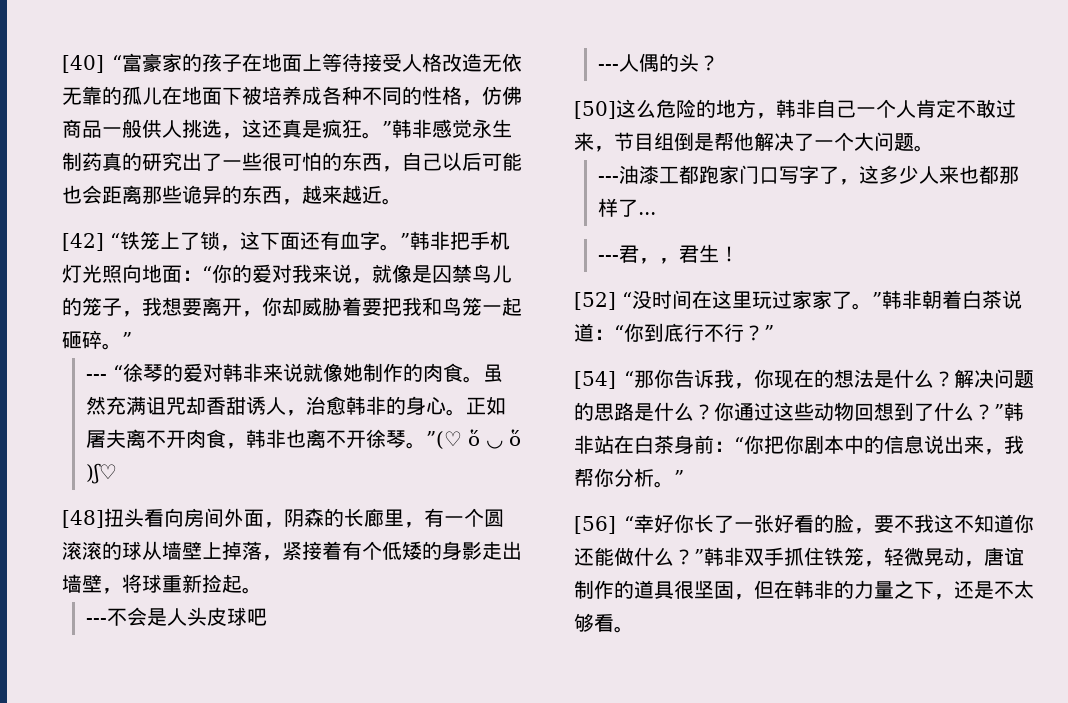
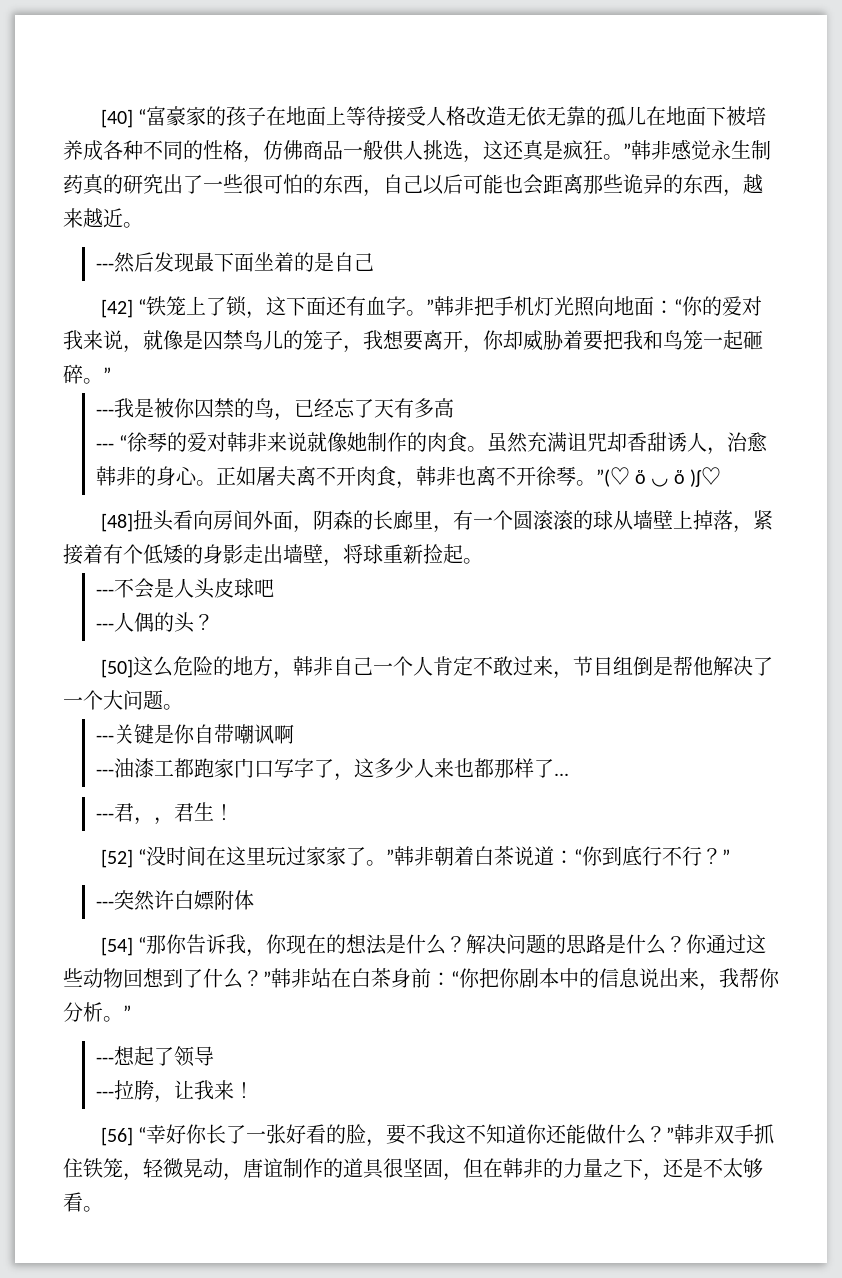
+ ---然后发现最下面坐着的是自己
+ ---我是被你囚禁的鸟，已经忘了天有多高
+ ---关键是你自带嘲讽啊
+ ---突然许白嫖附体
+ ---想起了领导
+ ---拉胯，让我来！

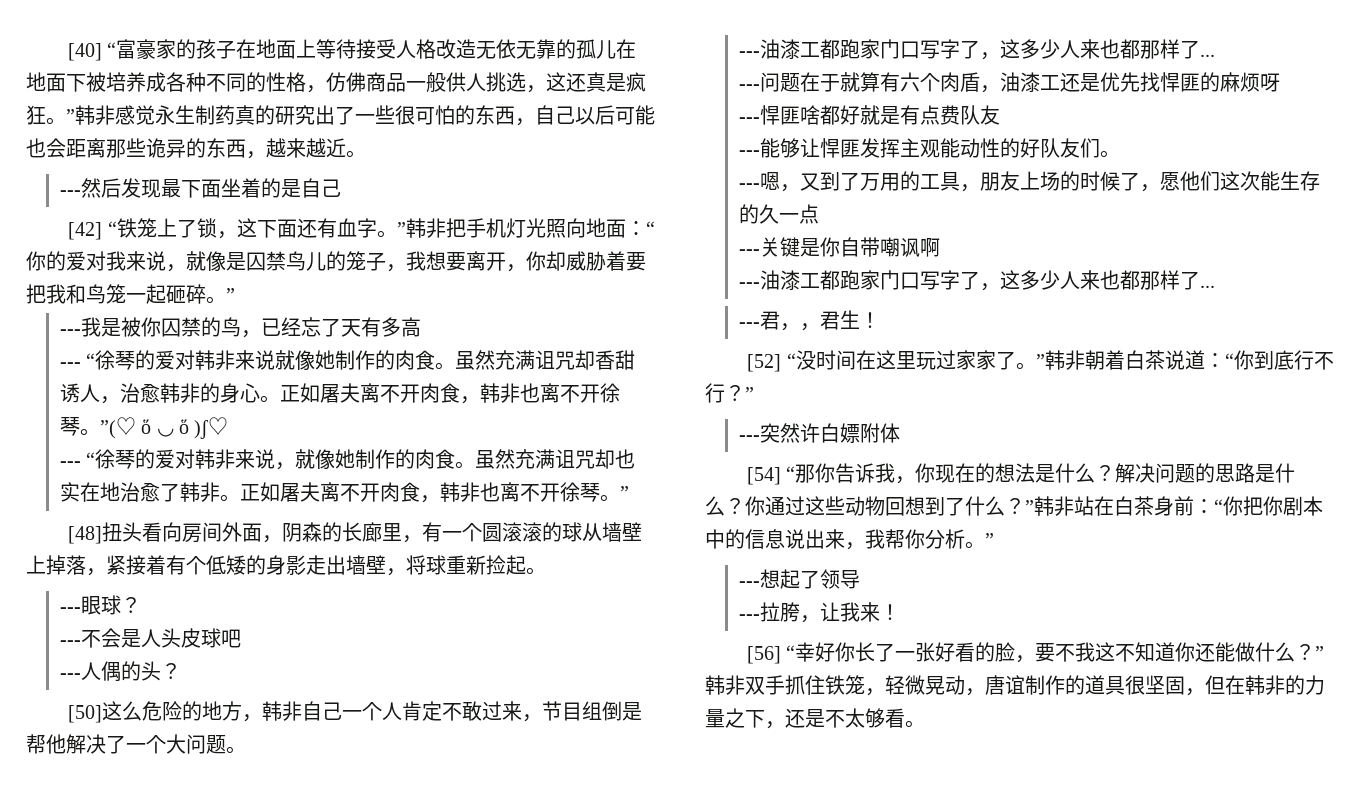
+ --- “徐琴的爱对韩非来说，就像她制作的肉食。虽然充满诅咒却也实在地治愈了韩非。正如屠夫离不开肉食，韩非也离不开徐琴。”
+ ---眼球？
  [50]这么危险的地方，韩非自己一个人肯定不敢过来，节目组倒是帮他解决了一个大问题。
+ ---油漆工都跑家门口写字了，这多少人来也都那样了...
+ ---问题在于就算有六个肉盾，油漆工还是优先找悍匪的麻烦呀
+ ---悍匪啥都好就是有点费队友
+ ---能够让悍匪发挥主观能动性的好队友们。
+ ---嗯，又到了万用的工具，朋友上场的时候了，愿他们这次能生存的久一点

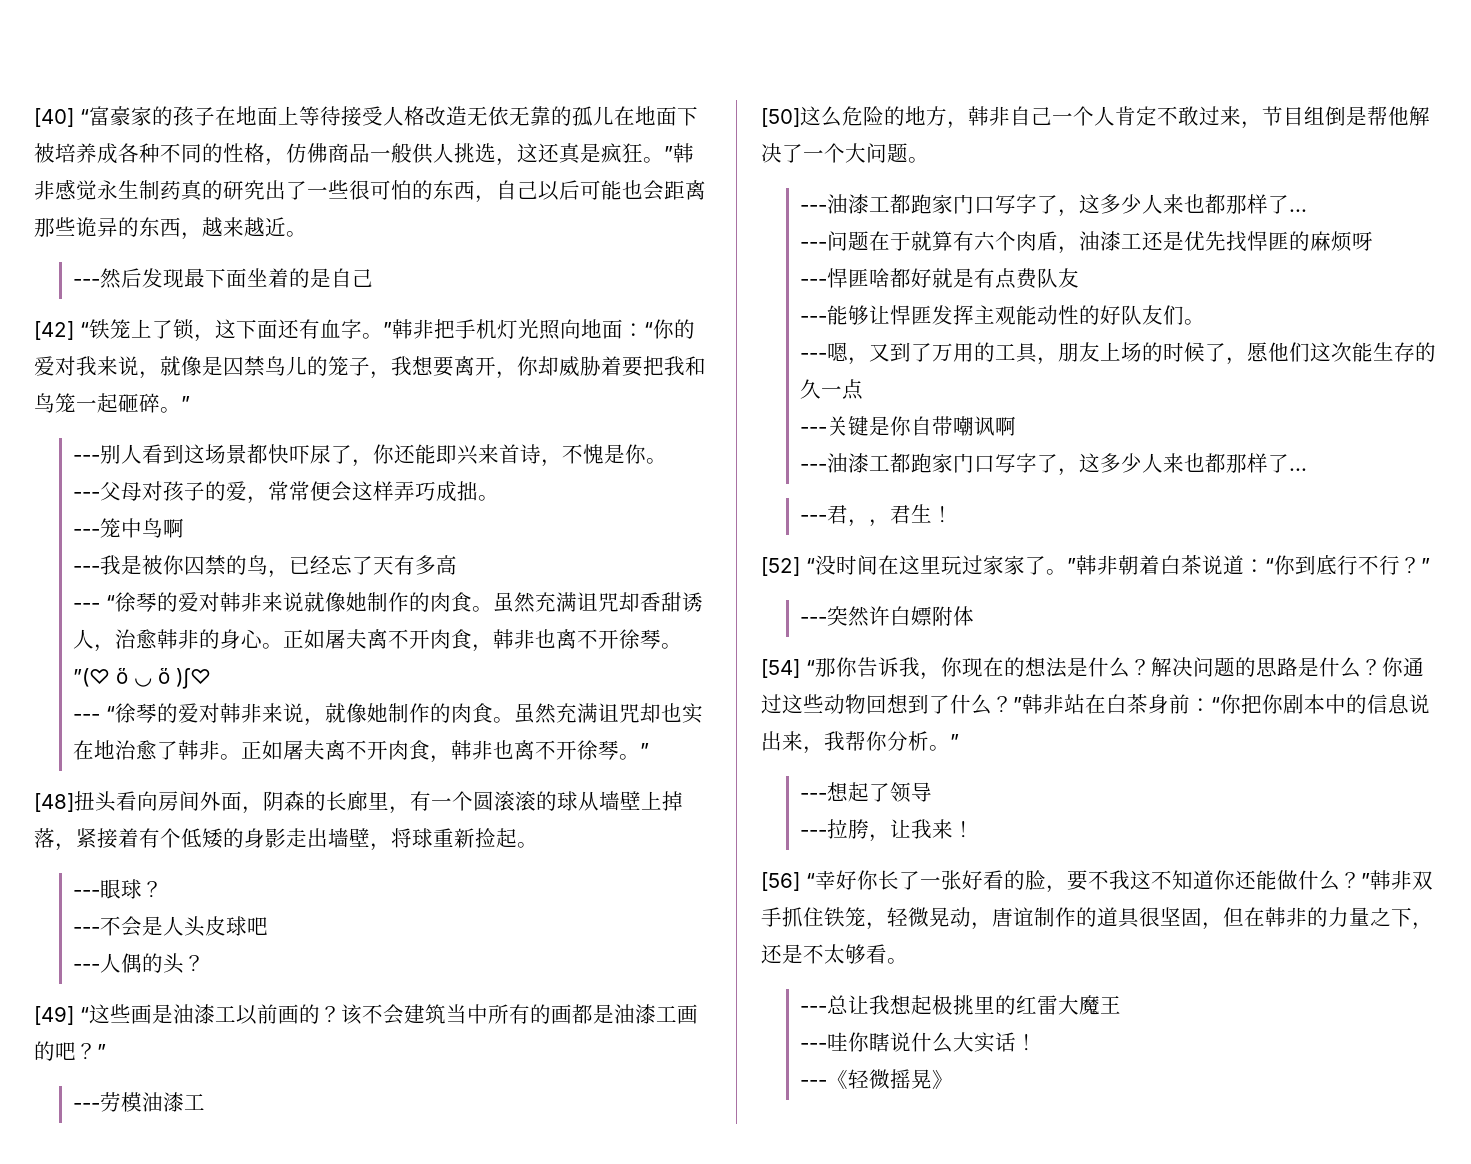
+ ---别人看到这场景都快吓尿了，你还能即兴来首诗，不愧是你。
+ ---父母对孩子的爱，常常便会这样弄巧成拙。
+ ---笼中鸟啊
+ [49] “这些画是油漆工以前画的？该不会建筑当中所有的画都是油漆工画的吧？”
+ ---劳模油漆工
+ ---总让我想起极挑里的红雷大魔王
+ ---哇你瞎说什么大实话！
+ ---《轻微摇晃》

